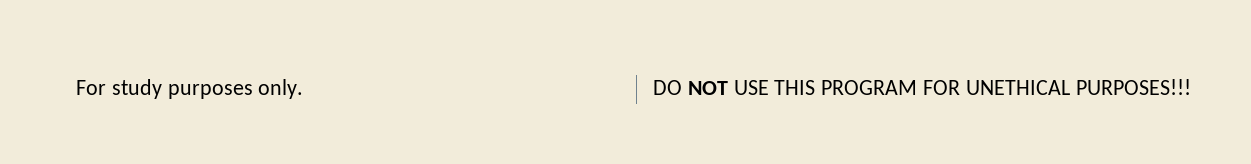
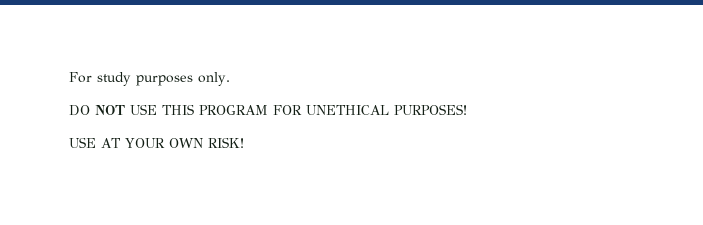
- DO NOT USE THIS PROGRAM FOR UNETHICAL PURPOSES!!!
+ DO NOT USE THIS PROGRAM FOR UNETHICAL PURPOSES!
+ USE AT YOUR OWN RISK!

